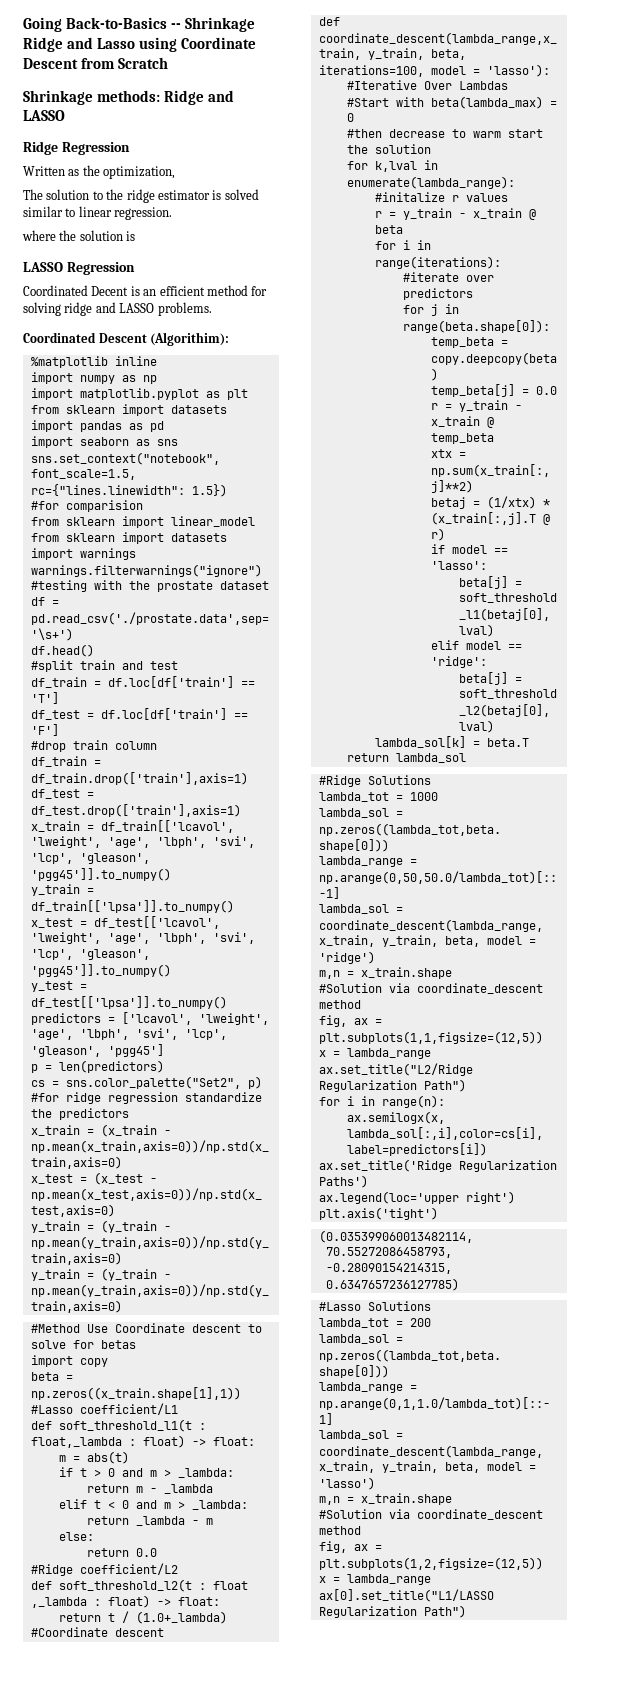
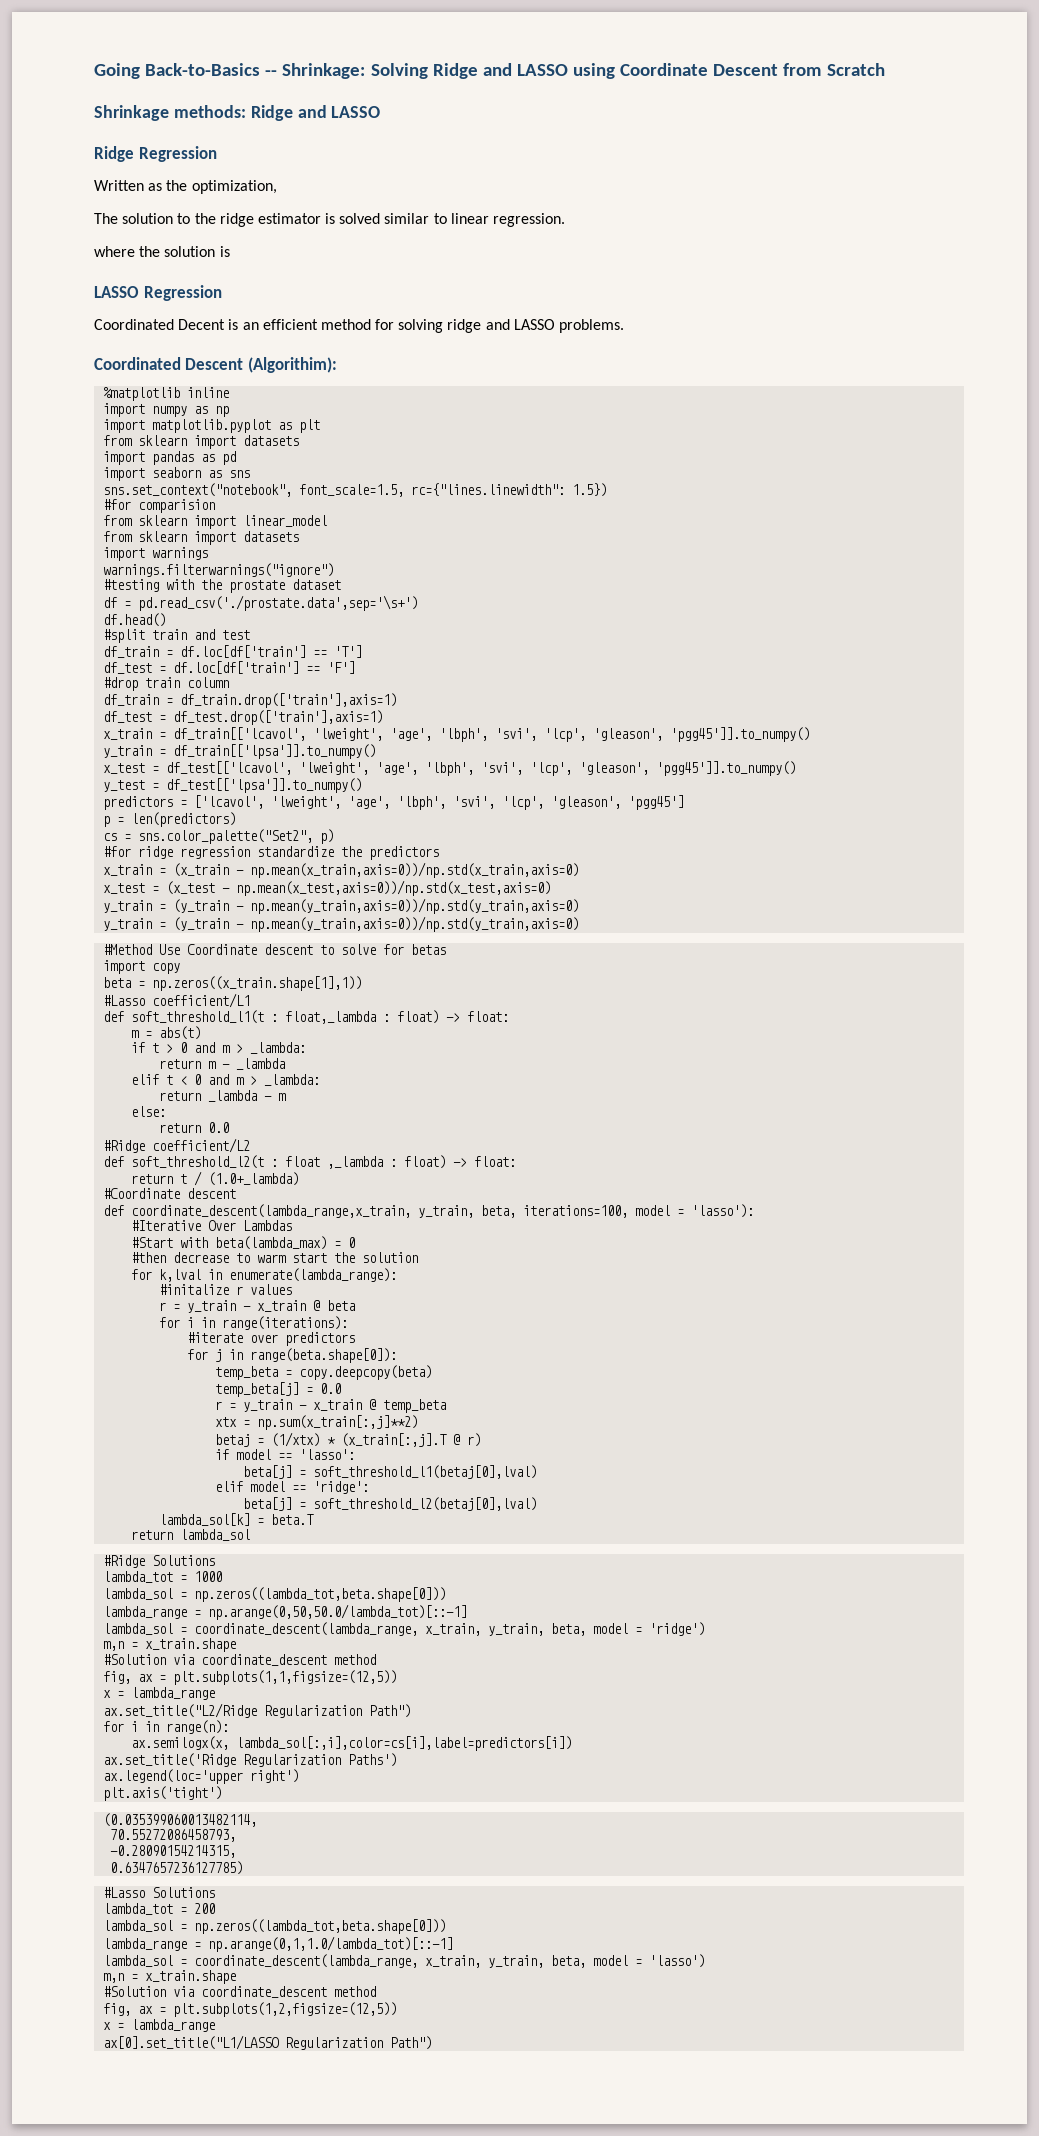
- Going Back-to-Basics -- Shrinkage Ridge and Lasso using Coordinate Descent from Scratch
+ Going Back-to-Basics -- Shrinkage: Solving Ridge and LASSO using Coordinate Descent from Scratch

